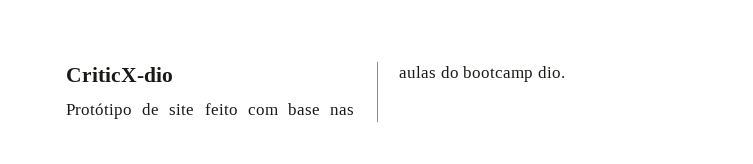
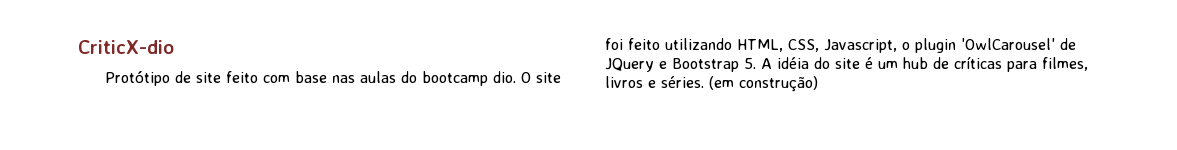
+ O site foi feito utilizando HTML, CSS, Javascript, o plugin 'OwlCarousel' de JQuery e Bootstrap 5. A idéia do site é um hub de críticas para filmes, livros e séries. (em construção)

